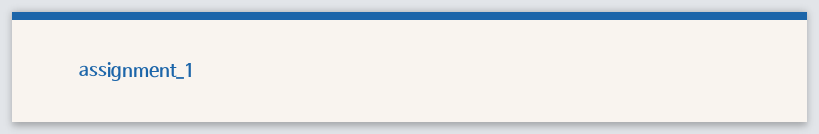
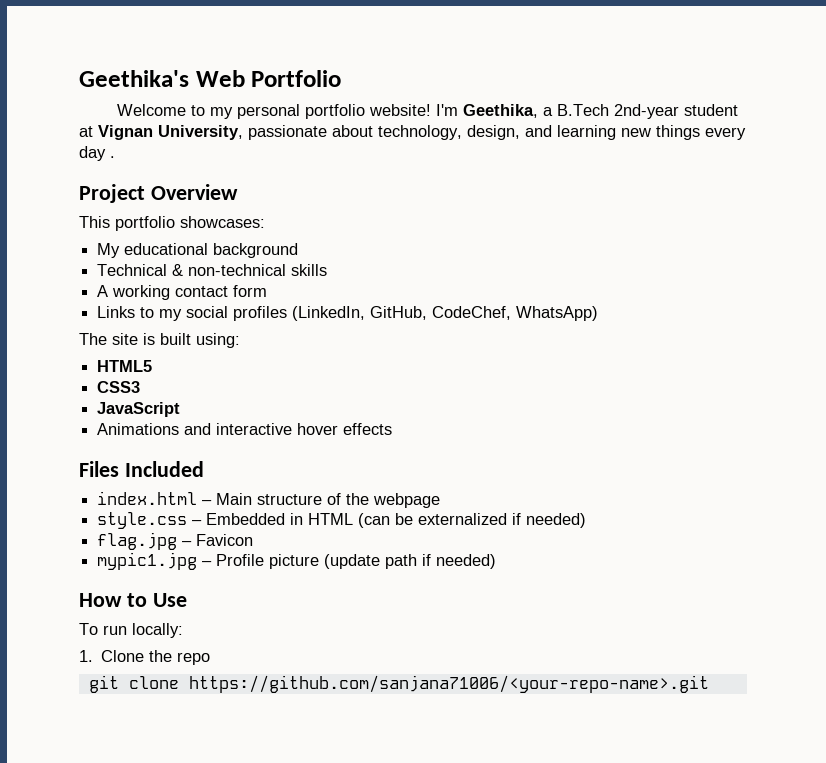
- assignment_1
+ Geethika's Web Portfolio
+ Welcome to my personal portfolio website! I'm Geethika, a B.Tech 2nd-year student at Vignan University, passionate about technology, design, and learning new things every day .
+ Project Overview
+ This portfolio showcases:
+ My educational background
+ Technical & non-technical skills
+ A working contact form
+ Links to my social profiles (LinkedIn, GitHub, CodeChef, WhatsApp)
+ The site is built using:
+ HTML5
+ CSS3
+ JavaScript
+ Animations and interactive hover effects
+ Files Included
+ index.html – Main structure of the webpage
+ style.css – Embedded in HTML (can be externalized if needed)
+ flag.jpg – Favicon
+ mypic1.jpg – Profile picture (update path if needed)
+ How to Use
+ To run locally:
+ 1. Clone the repo
+ git clone https://github.com/sanjana71006/<your-repo-name>.git

